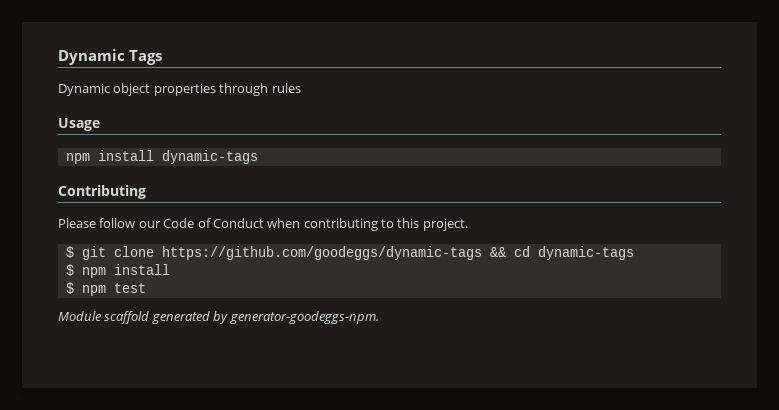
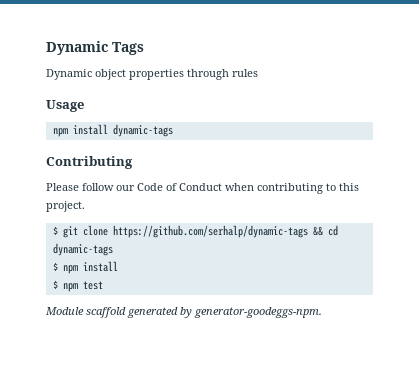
- $ git clone https://github.com/goodeggs/dynamic-tags && cd dynamic-tags
+ $ git clone https://github.com/serhalp/dynamic-tags && cd dynamic-tags

